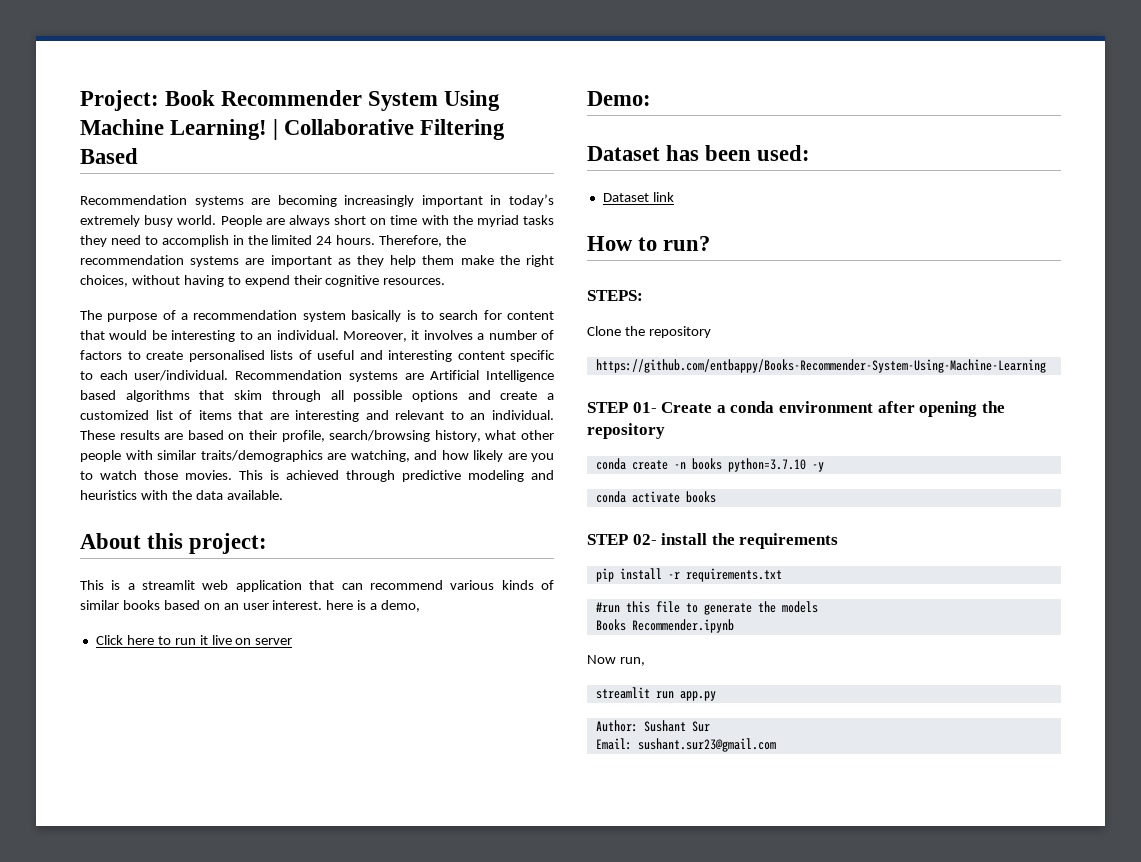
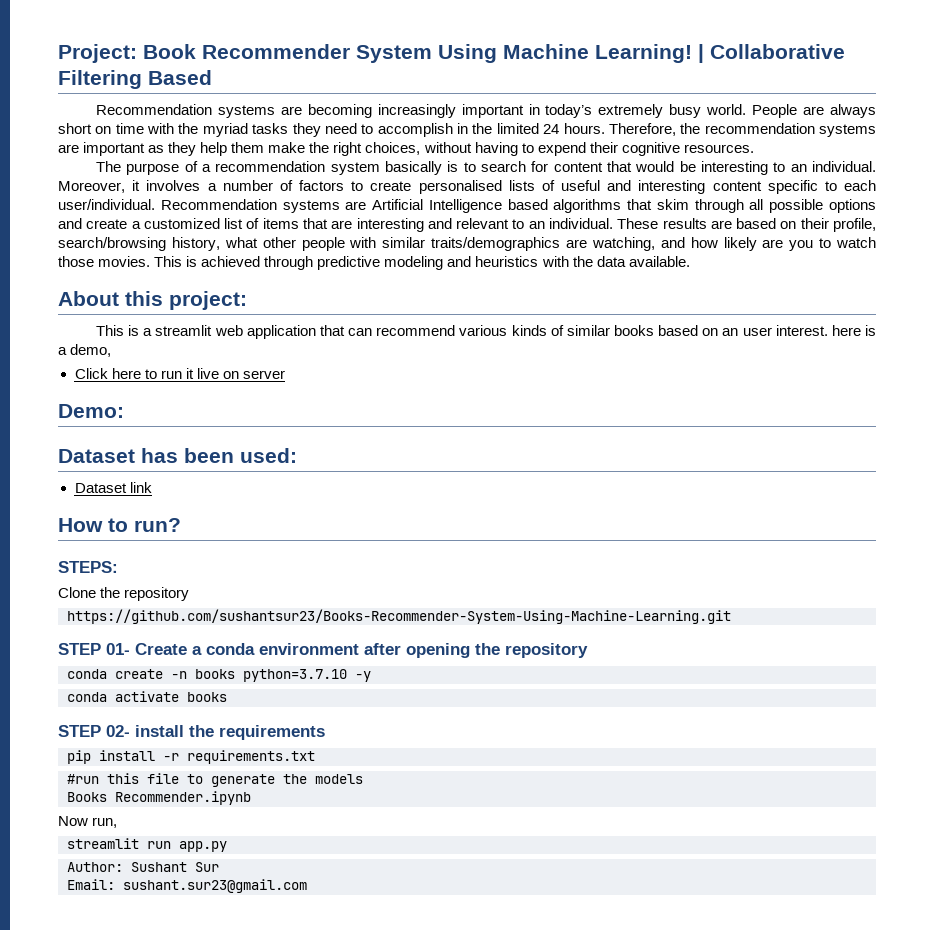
- https://github.com/entbappy/Books-Recommender-System-Using-Machine-Learning
+ https://github.com/sushantsur23/Books-Recommender-System-Using-Machine-Learning.git

